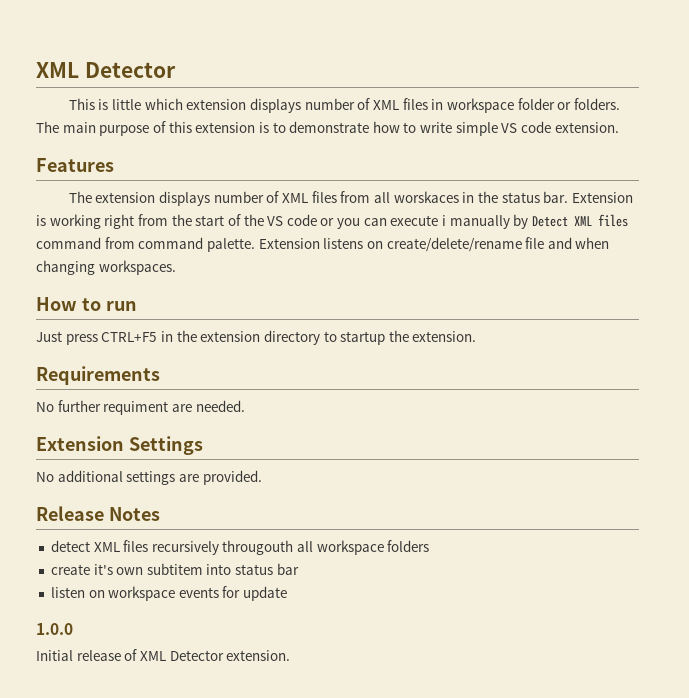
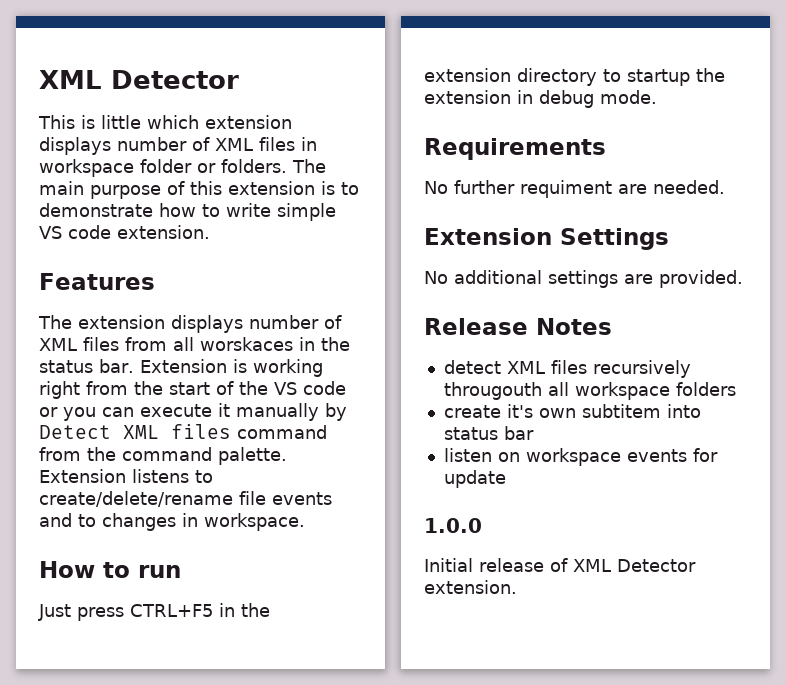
- Extension is working right from the start of the VS code or you can execute i manually by Detect XML files command from command palette.
+ Extension is working right from the start of the VS code or you can execute it manually by Detect XML files command from the command palette.
- Extension listens on create/delete/rename file and when changing workspaces.
+ Extension listens to create/delete/rename file events and to changes in workspace.
- Just press CTRL+F5 in the extension directory to startup the extension.
+ Just press CTRL+F5 in the extension directory to startup the extension in debug mode.

